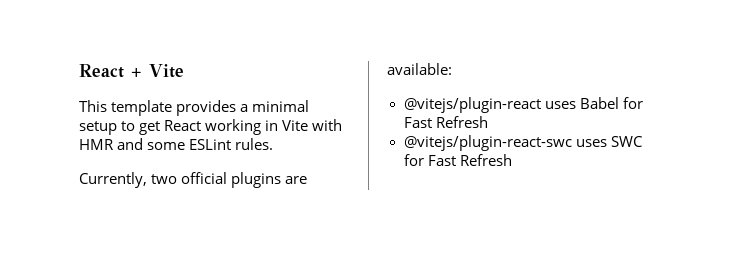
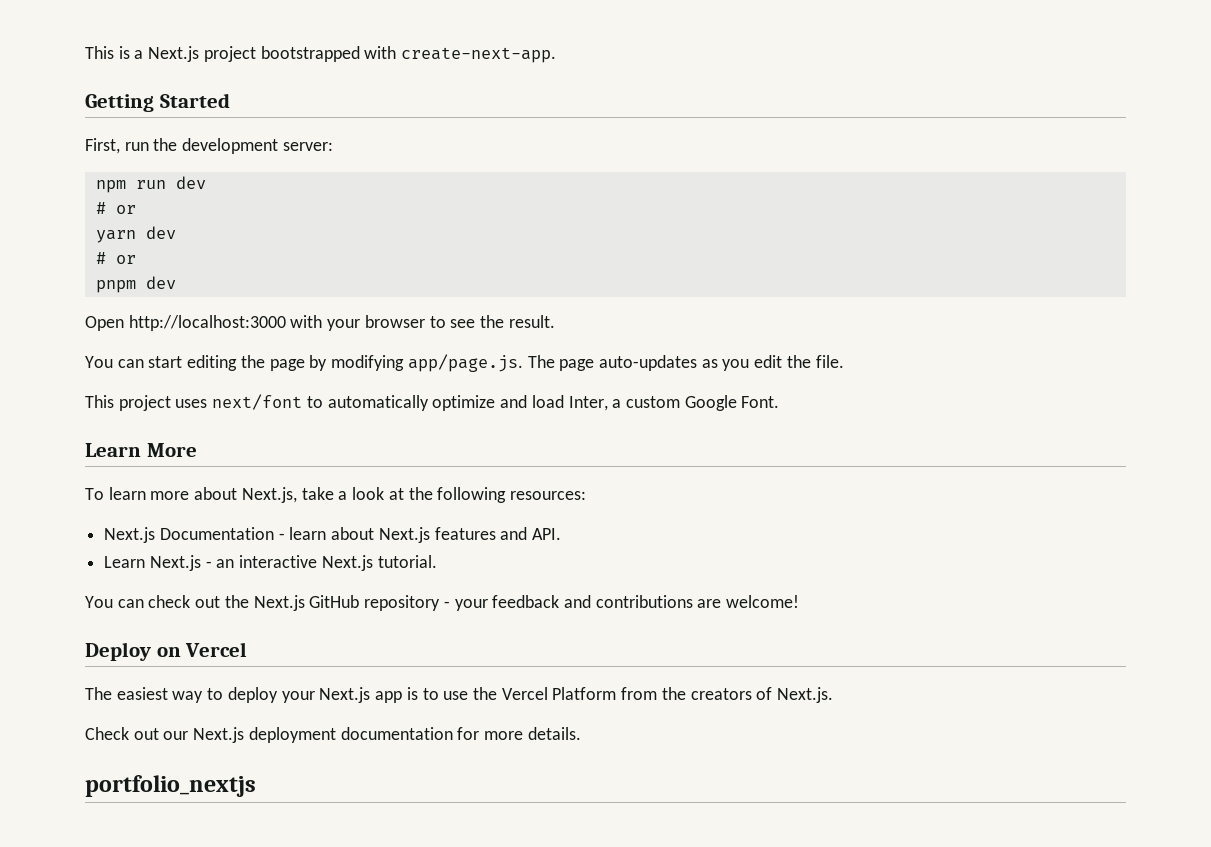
- React + Vite
- This template provides a minimal setup to get React working in Vite with HMR and some ESLint rules.
- Currently, two official plugins are available:
- @vitejs/plugin-react uses Babel for Fast Refresh
- @vitejs/plugin-react-swc uses SWC for Fast Refresh
+ This is a Next.js project bootstrapped with create-next-app.
+ Getting Started
+ First, run the development server:
+ npm run dev
+ # or
+ yarn dev
+ # or
+ pnpm dev
+ Open http://localhost:3000 with your browser to see the result.
+ You can start editing the page by modifying app/page.js. The page auto-updates as you edit the file.
+ This project uses next/font to automatically optimize and load Inter, a custom Google Font.
+ Learn More
+ To learn more about Next.js, take a look at the following resources:
+ Next.js Documentation - learn about Next.js features and API.
+ Learn Next.js - an interactive Next.js tutorial.
+ You can check out the Next.js GitHub repository - your feedback and contributions are welcome!
+ Deploy on Vercel
+ The easiest way to deploy your Next.js app is to use the Vercel Platform from the creators of Next.js.
+ Check out our Next.js deployment documentation for more details.
+ portfolio_nextjs

